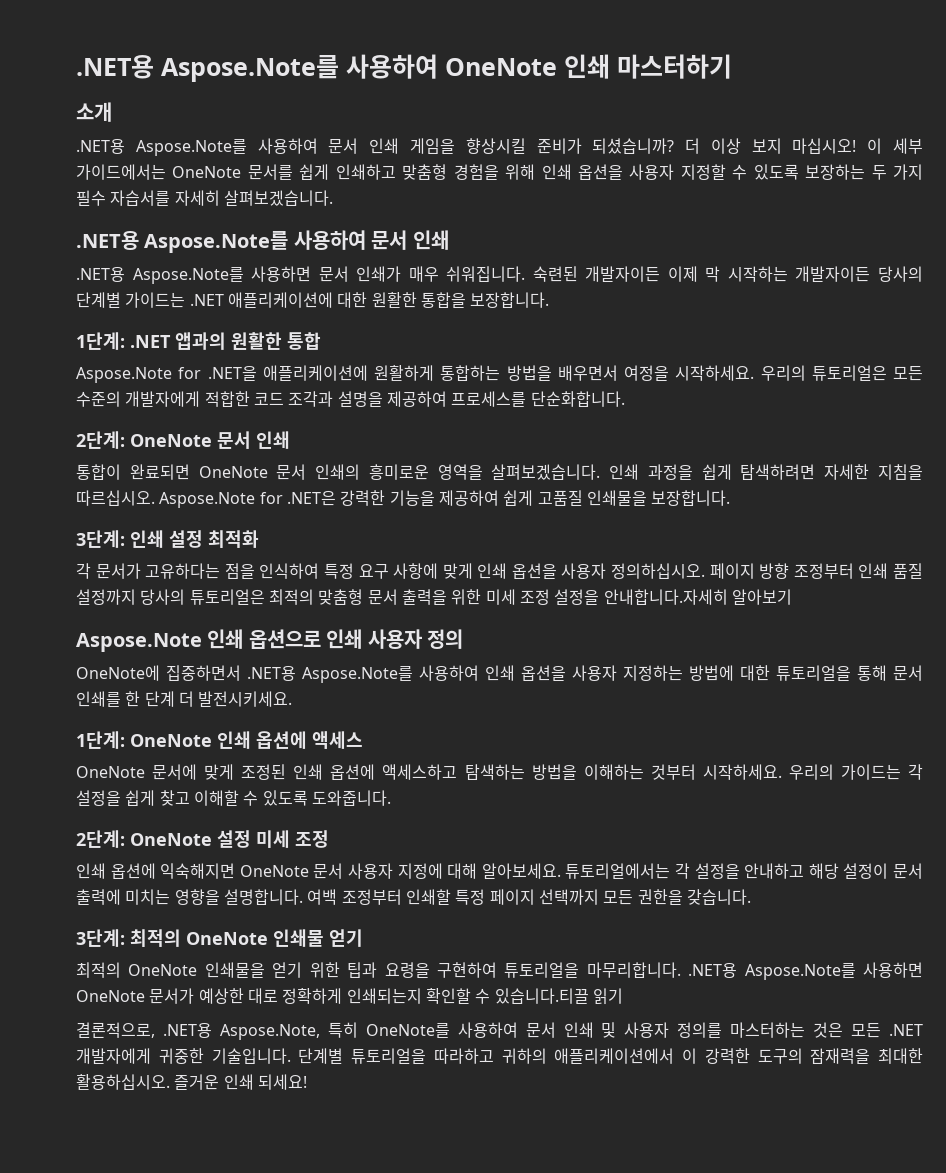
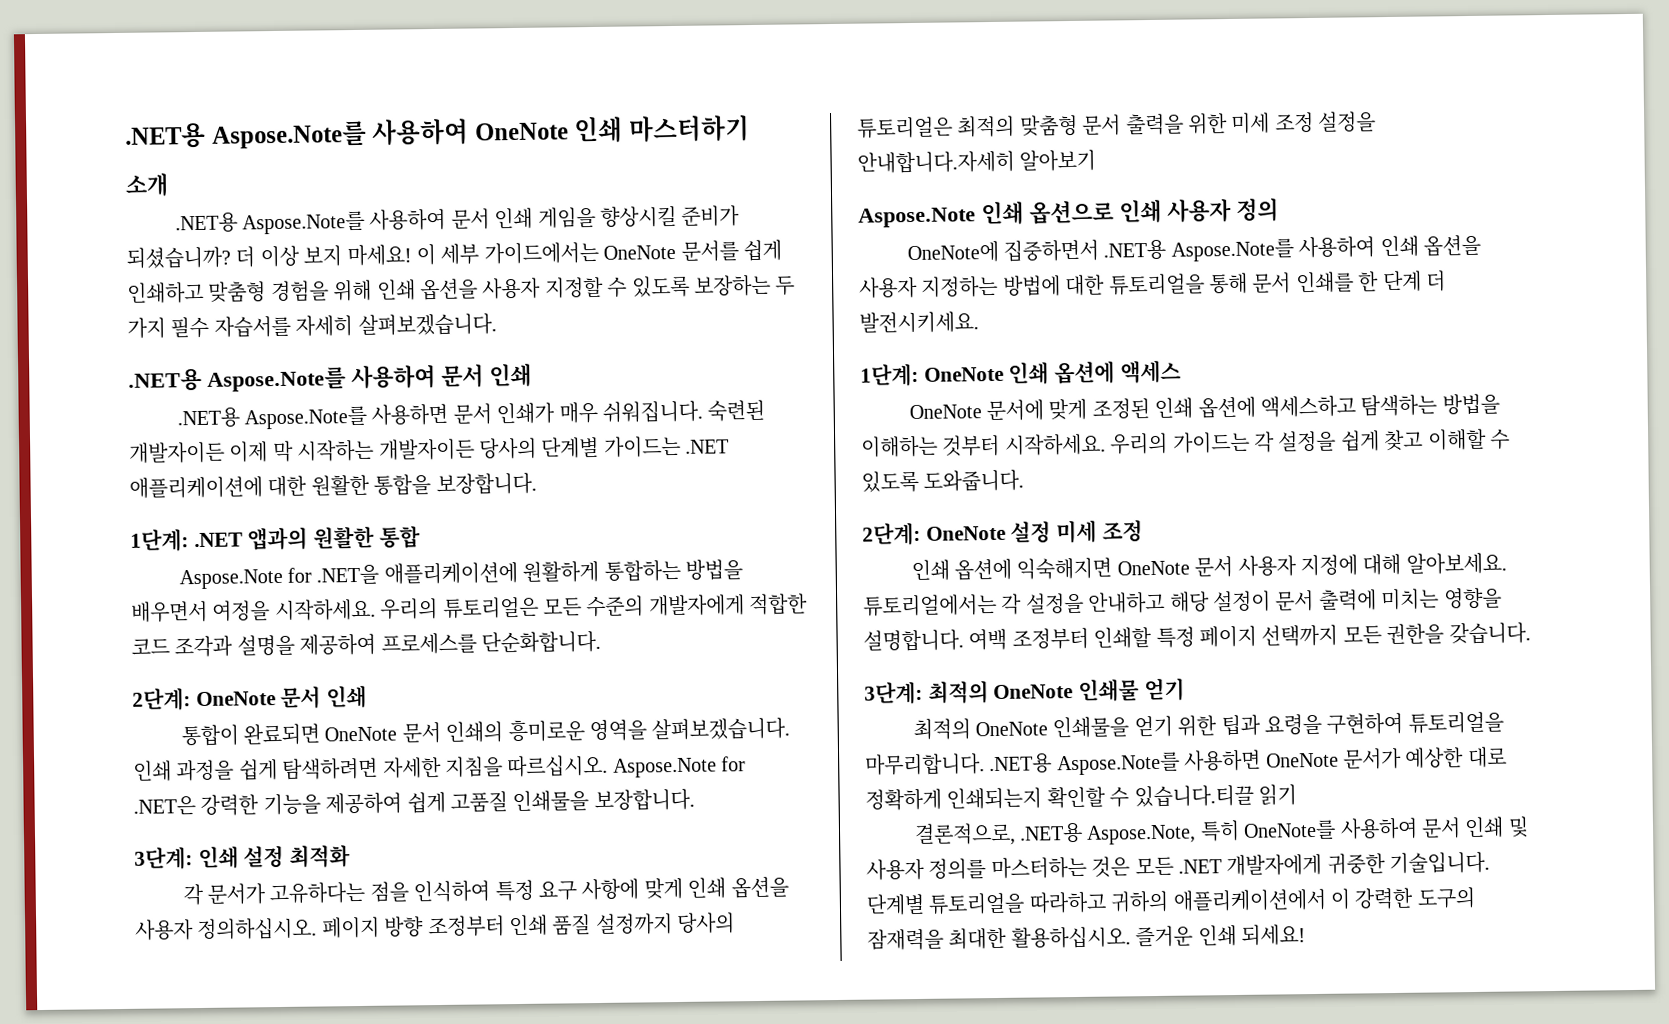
- 더 이상 보지 마십시오!
+ 더 이상 보지 마세요!

